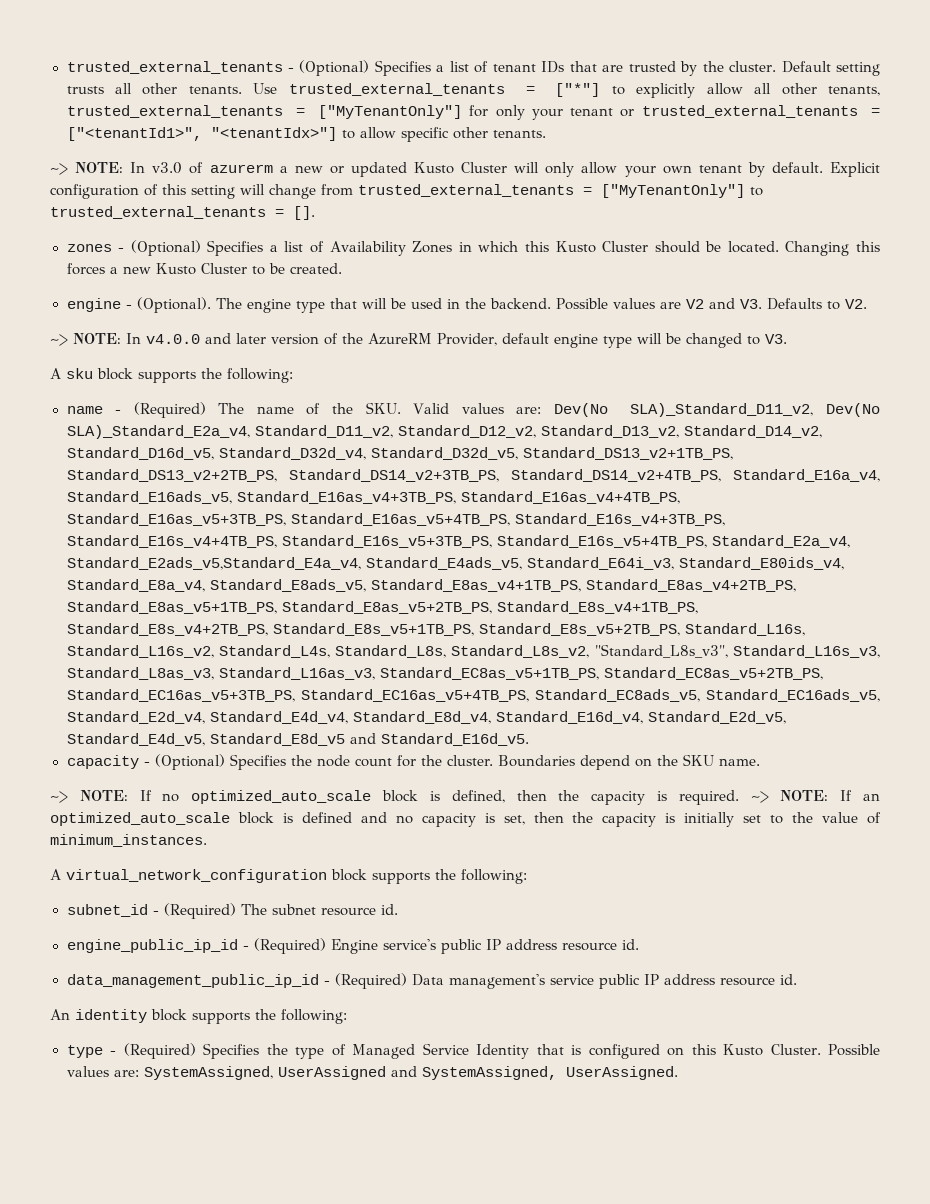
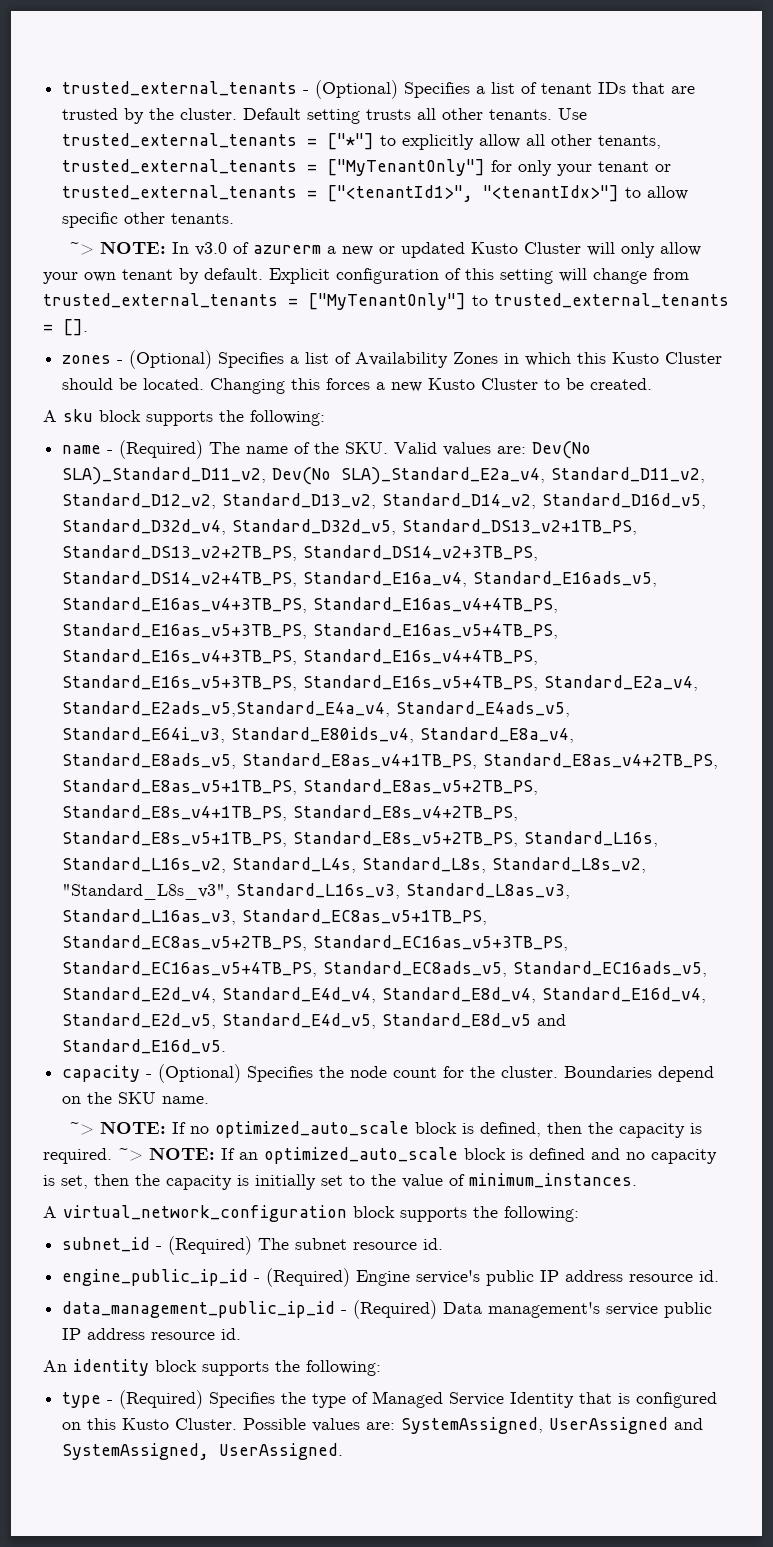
- engine - (Optional). The engine type that will be used in the backend. Possible values are V2 and V3. Defaults to V2.
- ~> NOTE: In v4.0.0 and later version of the AzureRM Provider, default engine type will be changed to V3.

